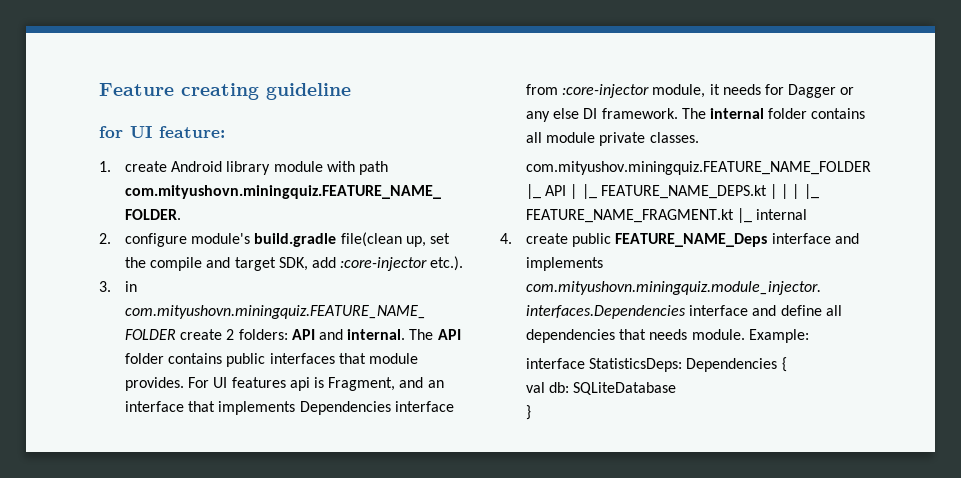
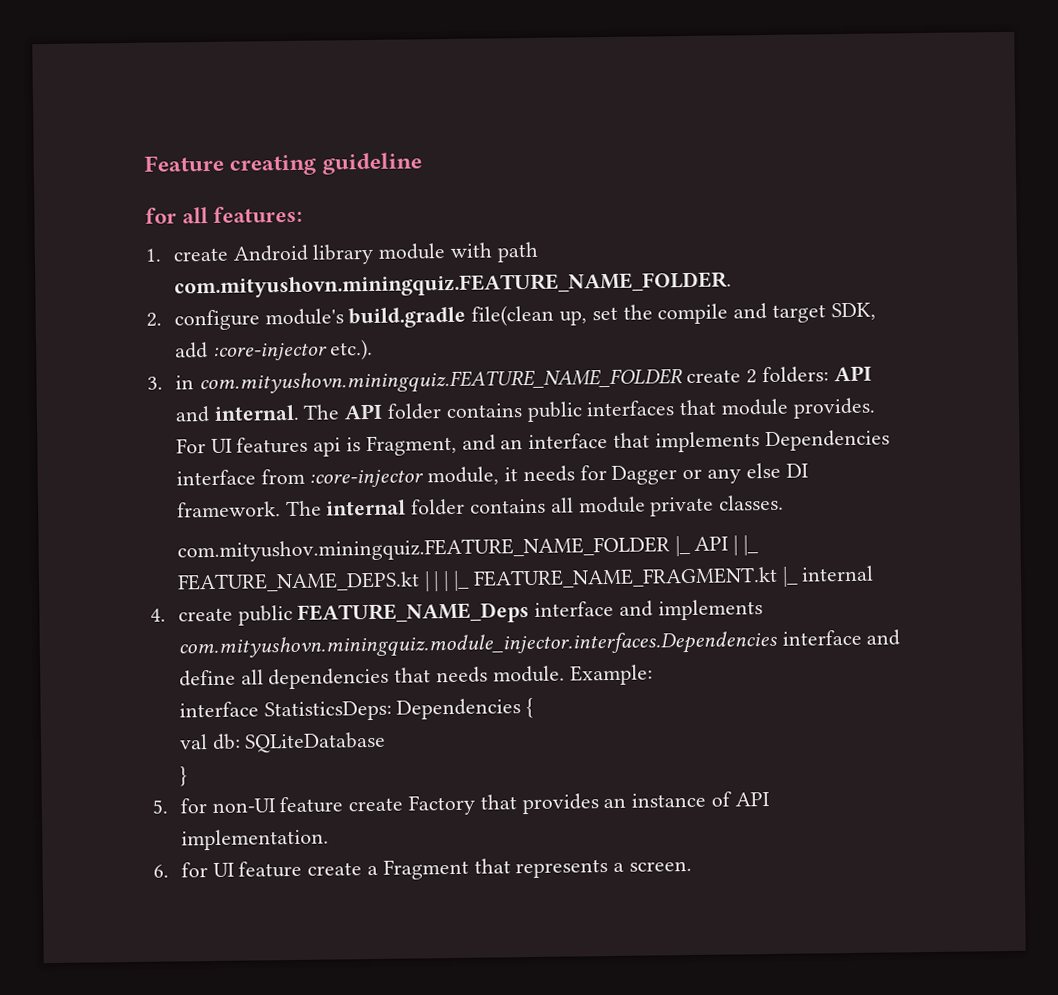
- for UI feature:
+ for all features:
+ 5. for non-UI feature create Factory that provides an instance of API implementation.
+ 6. for UI feature create a Fragment that represents a screen.

